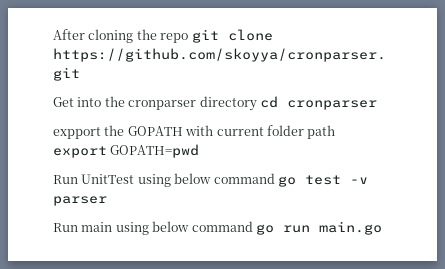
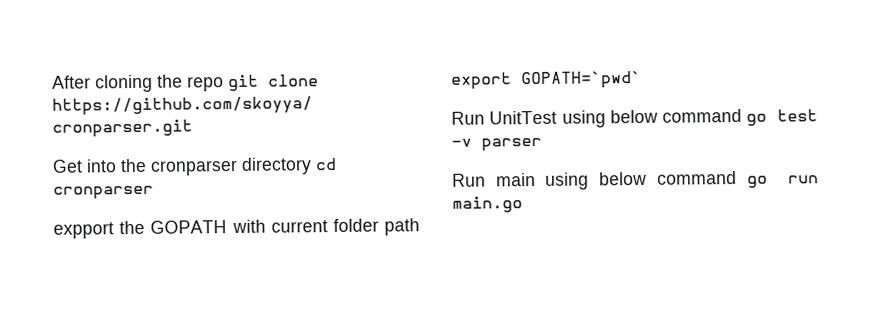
- expport the GOPATH with current folder path export GOPATH=pwd
+ expport the GOPATH with current folder path export GOPATH=`pwd`

